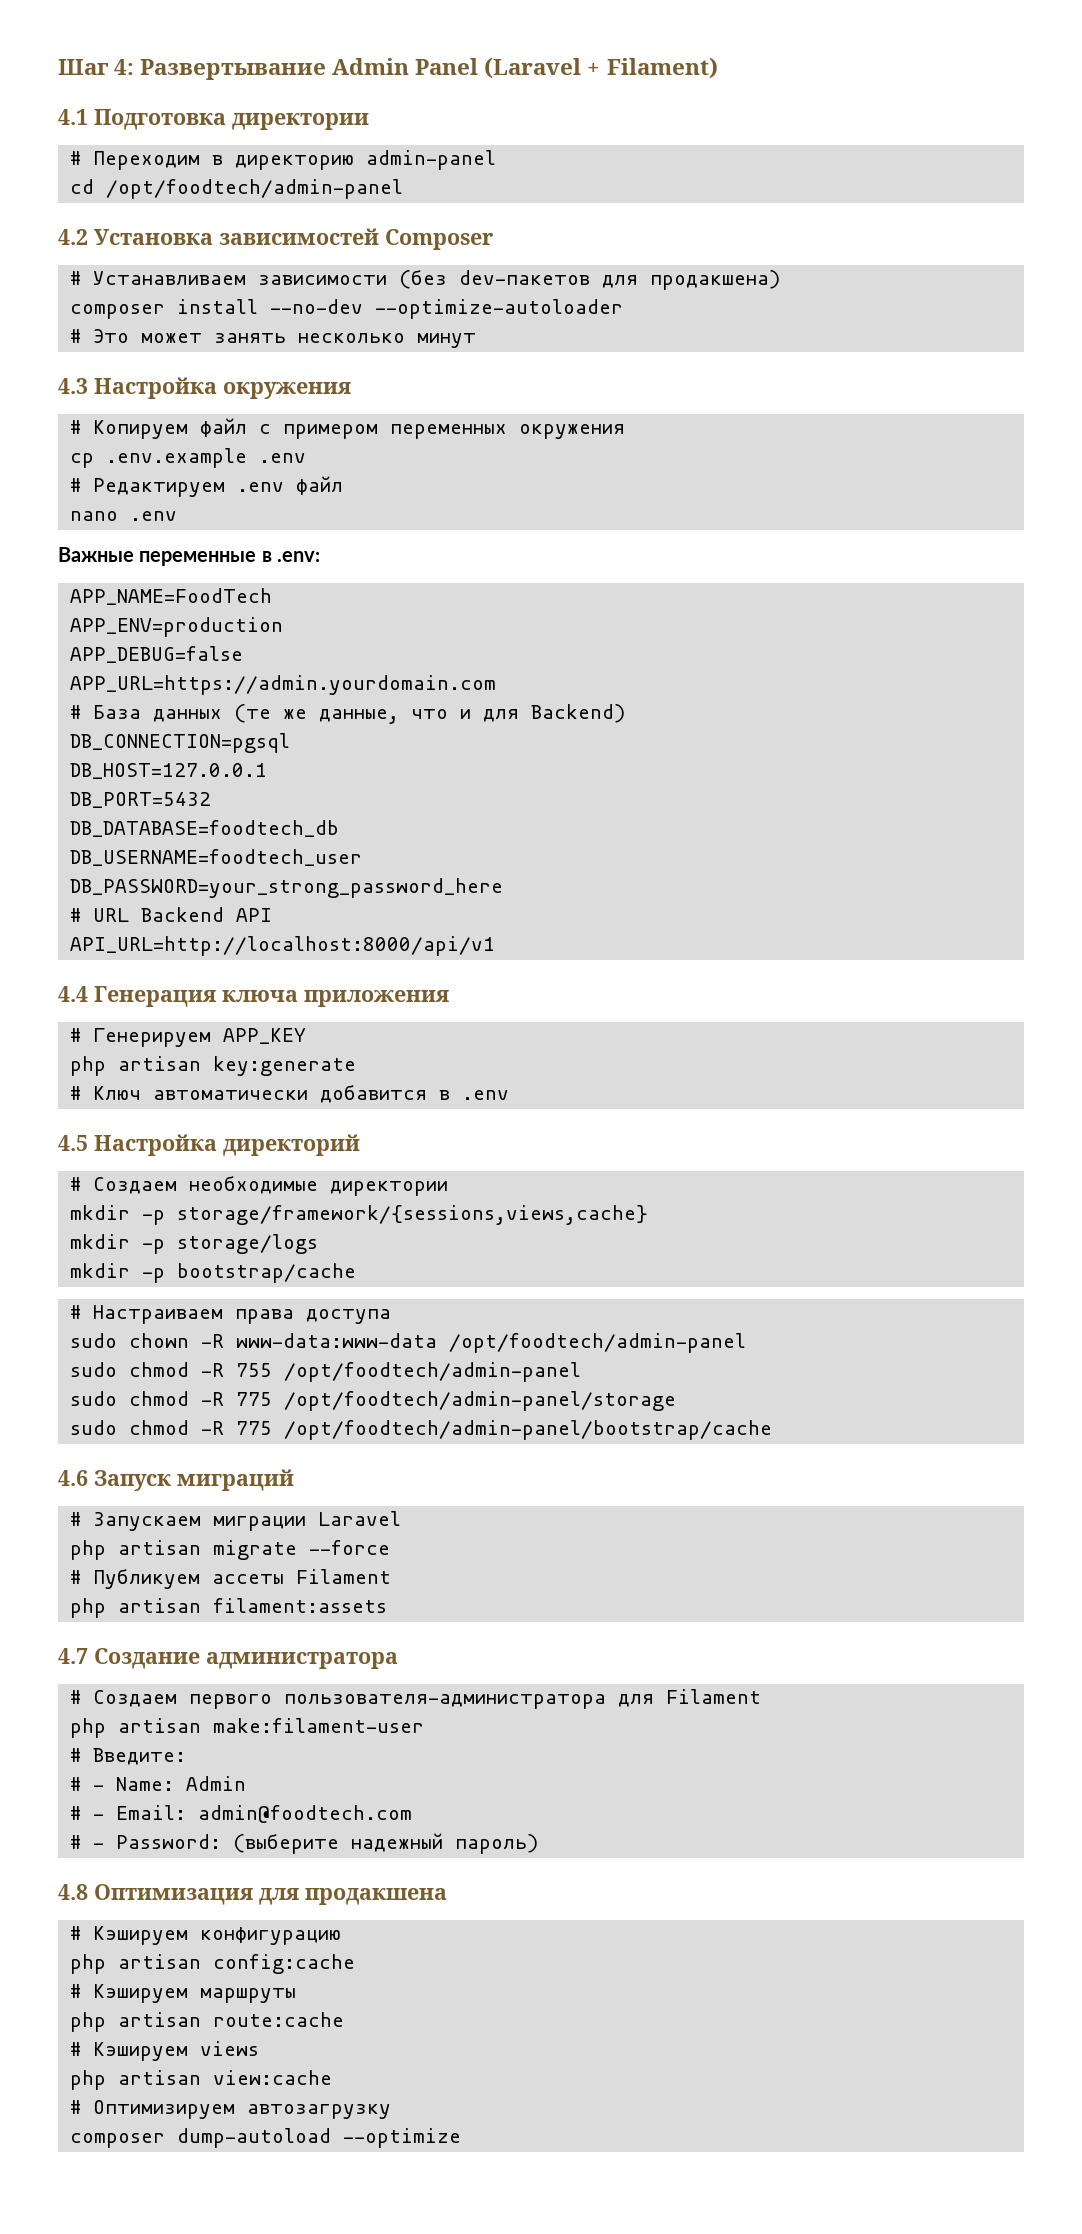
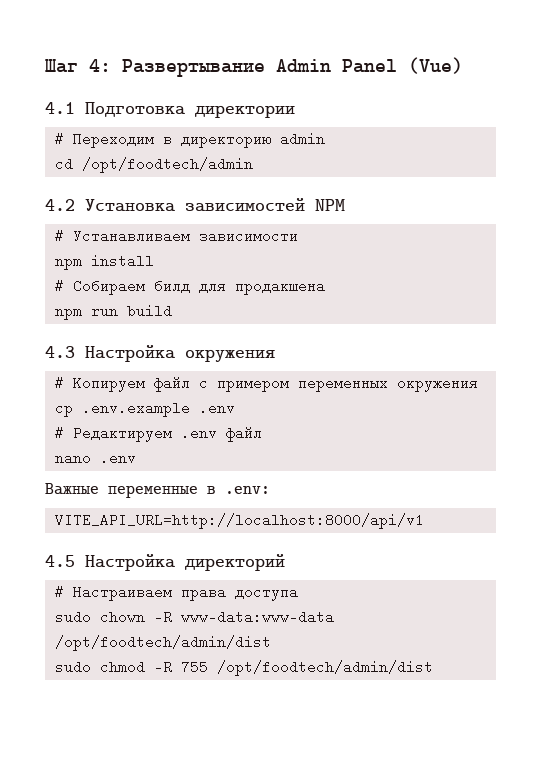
- Шаг 4: Развертывание Admin Panel (Laravel + Filament)
+ Шаг 4: Развертывание Admin Panel (Vue)
- # Переходим в директорию admin-panel
+ # Переходим в директорию admin
- cd /opt/foodtech/admin-panel
+ cd /opt/foodtech/admin
- 4.2 Установка зависимостей Composer
+ 4.2 Установка зависимостей NPM
- # Устанавливаем зависимости (без dev-пакетов для продакшена)
- composer install --no-dev --optimize-autoloader
- # Это может занять несколько минут
+ # Устанавливаем зависимости
+ npm install
+ # Собираем билд для продакшена
+ npm run build
- APP_NAME=FoodTech
- APP_ENV=production
- APP_DEBUG=false
- APP_URL=https://admin.yourdomain.com
- # База данных (те же данные, что и для Backend)
- DB_CONNECTION=pgsql
- DB_HOST=127.0.0.1
- DB_PORT=5432
- DB_DATABASE=foodtech_db
- DB_USERNAME=foodtech_user
- DB_PASSWORD=your_strong_password_here
- # URL Backend API
- API_URL=http://localhost:8000/api/v1
- 4.4 Генерация ключа приложения
- # Генерируем APP_KEY
- php artisan key:generate
- # Ключ автоматически добавится в .env
+ VITE_API_URL=http://localhost:8000/api/v1
  4.5 Настройка директорий
- # Создаем необходимые директории
- mkdir -p storage/framework/{sessions,views,cache}
- mkdir -p storage/logs
- mkdir -p bootstrap/cache
- sudo chown -R www-data:www-data /opt/foodtech/admin-panel
+ sudo chown -R www-data:www-data /opt/foodtech/admin/dist
- sudo chmod -R 755 /opt/foodtech/admin-panel
- sudo chmod -R 775 /opt/foodtech/admin-panel/storage
- sudo chmod -R 775 /opt/foodtech/admin-panel/bootstrap/cache
- 4.6 Запуск миграций
- # Запускаем миграции Laravel
- php artisan migrate --force
- # Публикуем ассеты Filament
- php artisan filament:assets
- 4.7 Создание администратора
- # Создаем первого пользователя-администратора для Filament
- php artisan make:filament-user
- # Введите:
- # - Name: Admin
- # - Email: admin@foodtech.com
- # - Password: (выберите надежный пароль)
- 4.8 Оптимизация для продакшена
- # Кэшируем конфигурацию
- php artisan config:cache
- # Кэшируем маршруты
- php artisan route:cache
- # Кэшируем views
- php artisan view:cache
- # Оптимизируем автозагрузку
- composer dump-autoload --optimize
+ sudo chmod -R 755 /opt/foodtech/admin/dist

